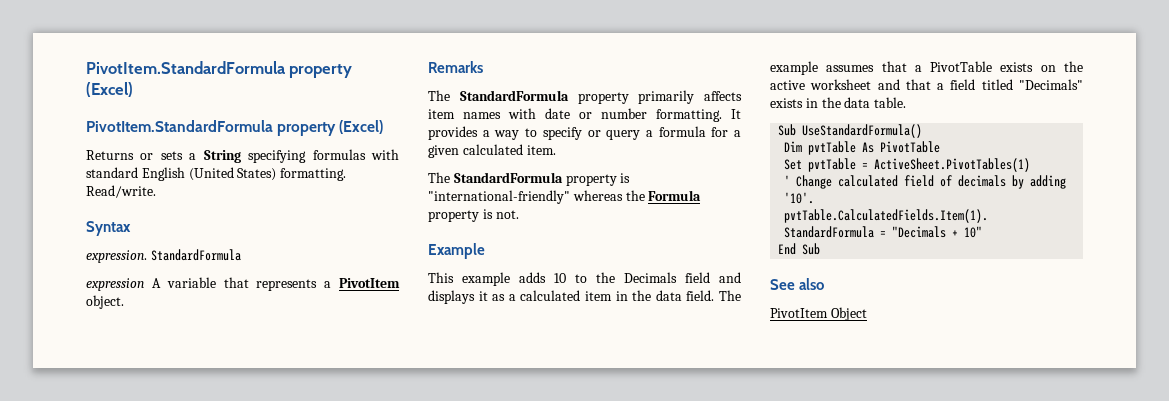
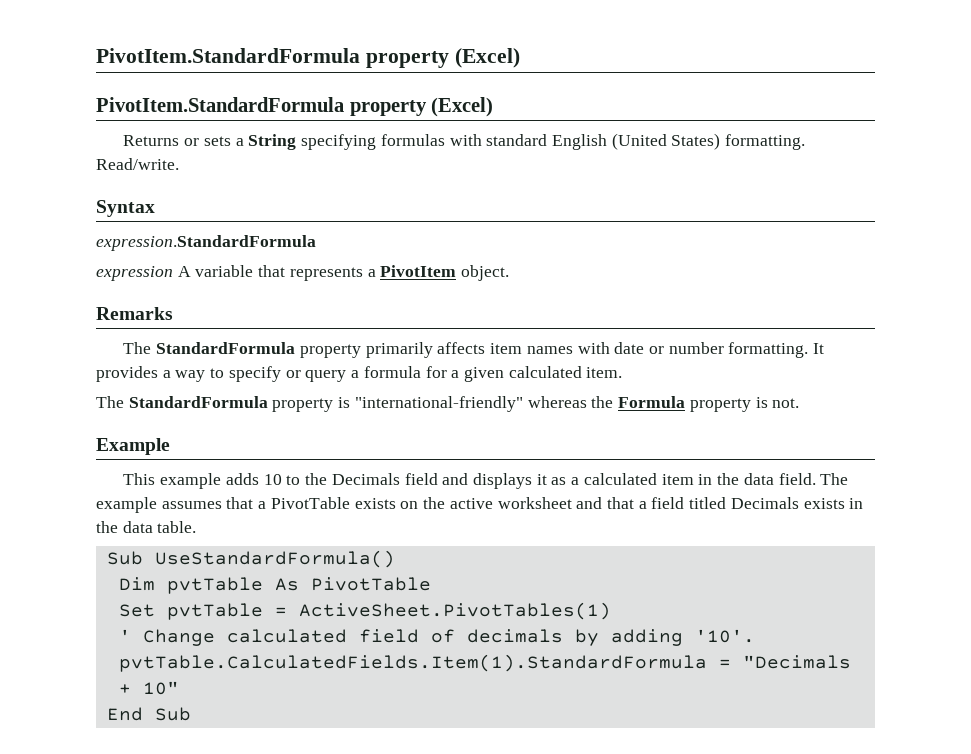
- expression. StandardFormula
+ expression.StandardFormula
- The example assumes that a PivotTable exists on the active worksheet and that a field titled "Decimals" exists in the data table.
+ The example assumes that a PivotTable exists on the active worksheet and that a field titled Decimals exists in the data table.
- See also
- PivotItem Object

